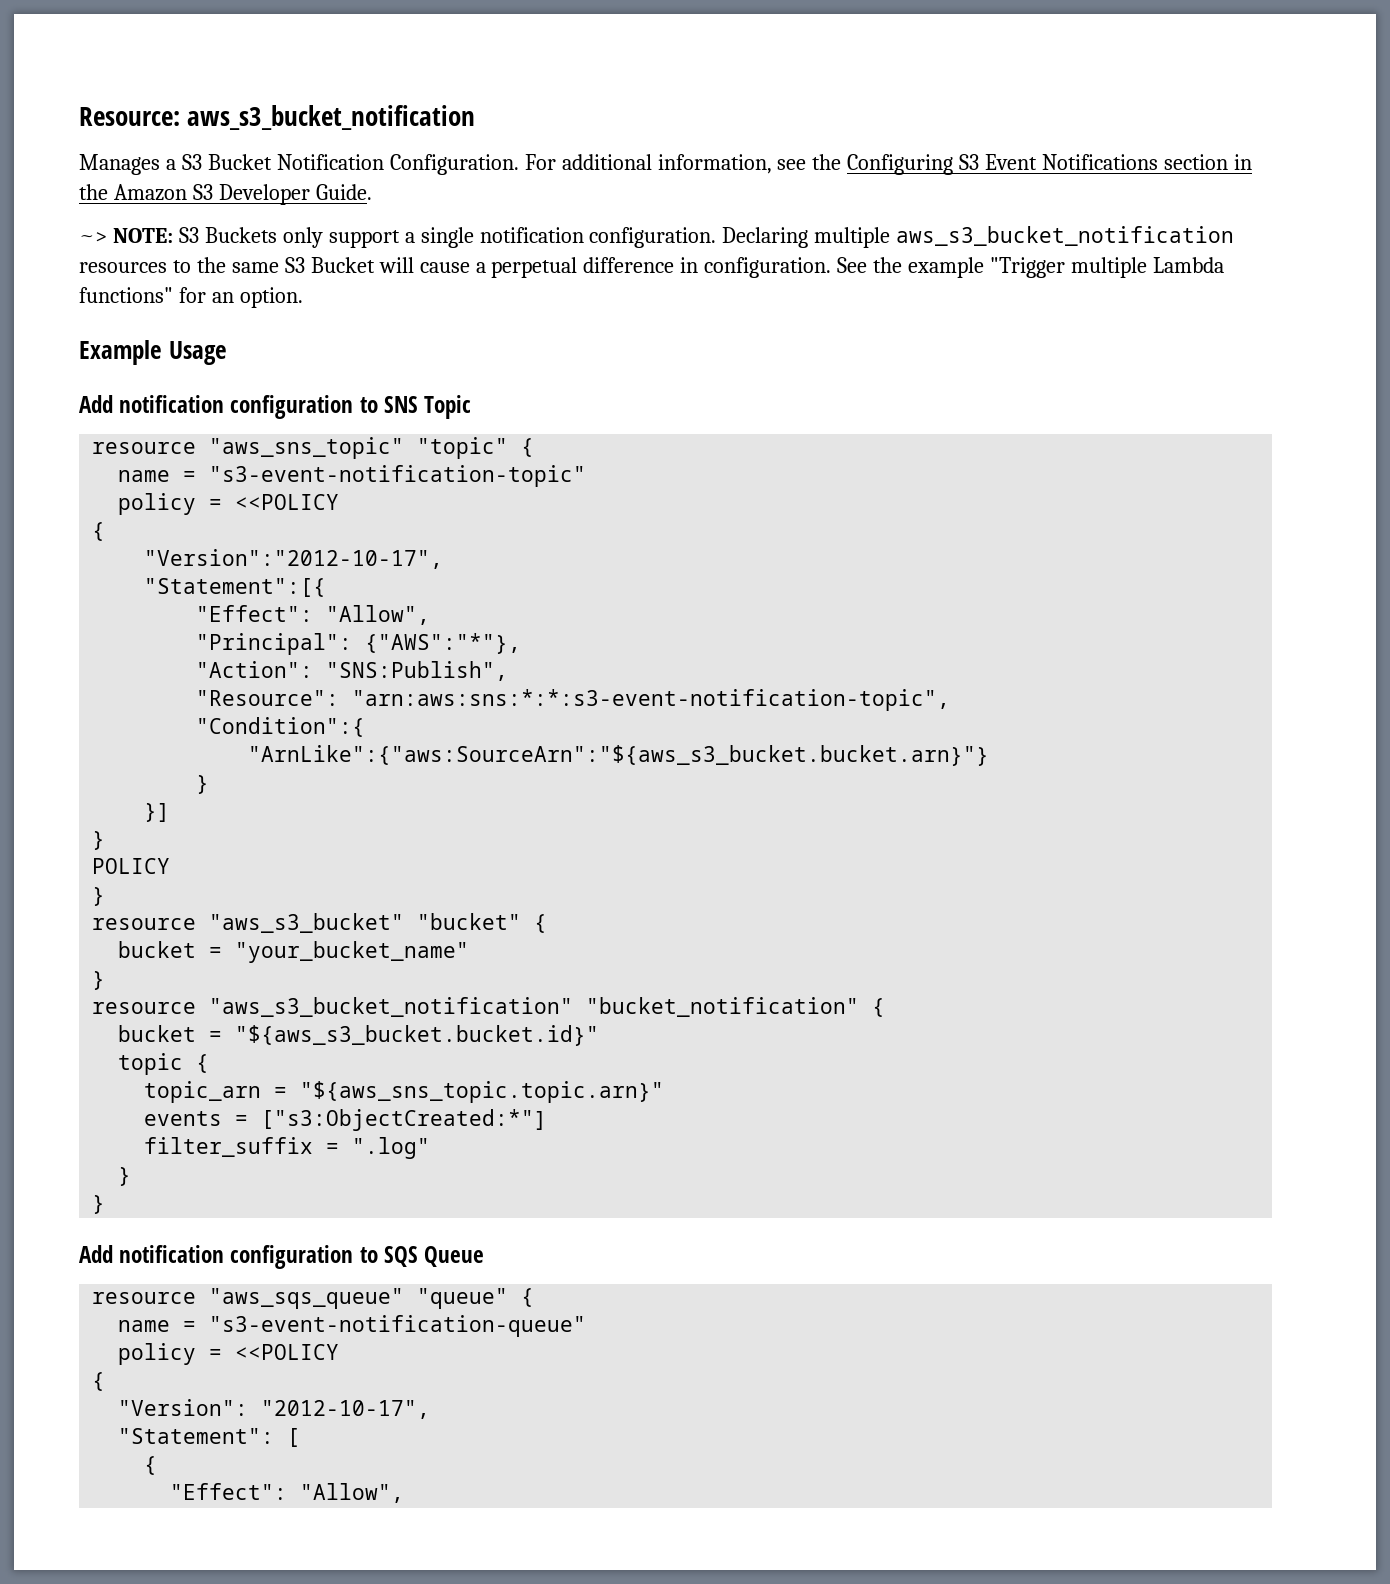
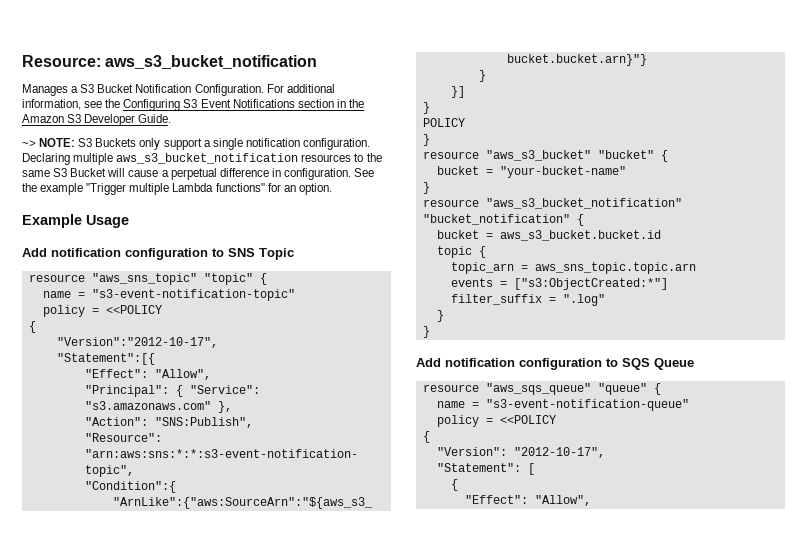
- "Principal": {"AWS":"*"},
+ "Principal": { "Service": "s3.amazonaws.com" },
- bucket = "your_bucket_name"
+ bucket = "your-bucket-name"
- bucket = "${aws_s3_bucket.bucket.id}"
+ bucket = aws_s3_bucket.bucket.id
- topic_arn = "${aws_sns_topic.topic.arn}"
+ topic_arn = aws_sns_topic.topic.arn

